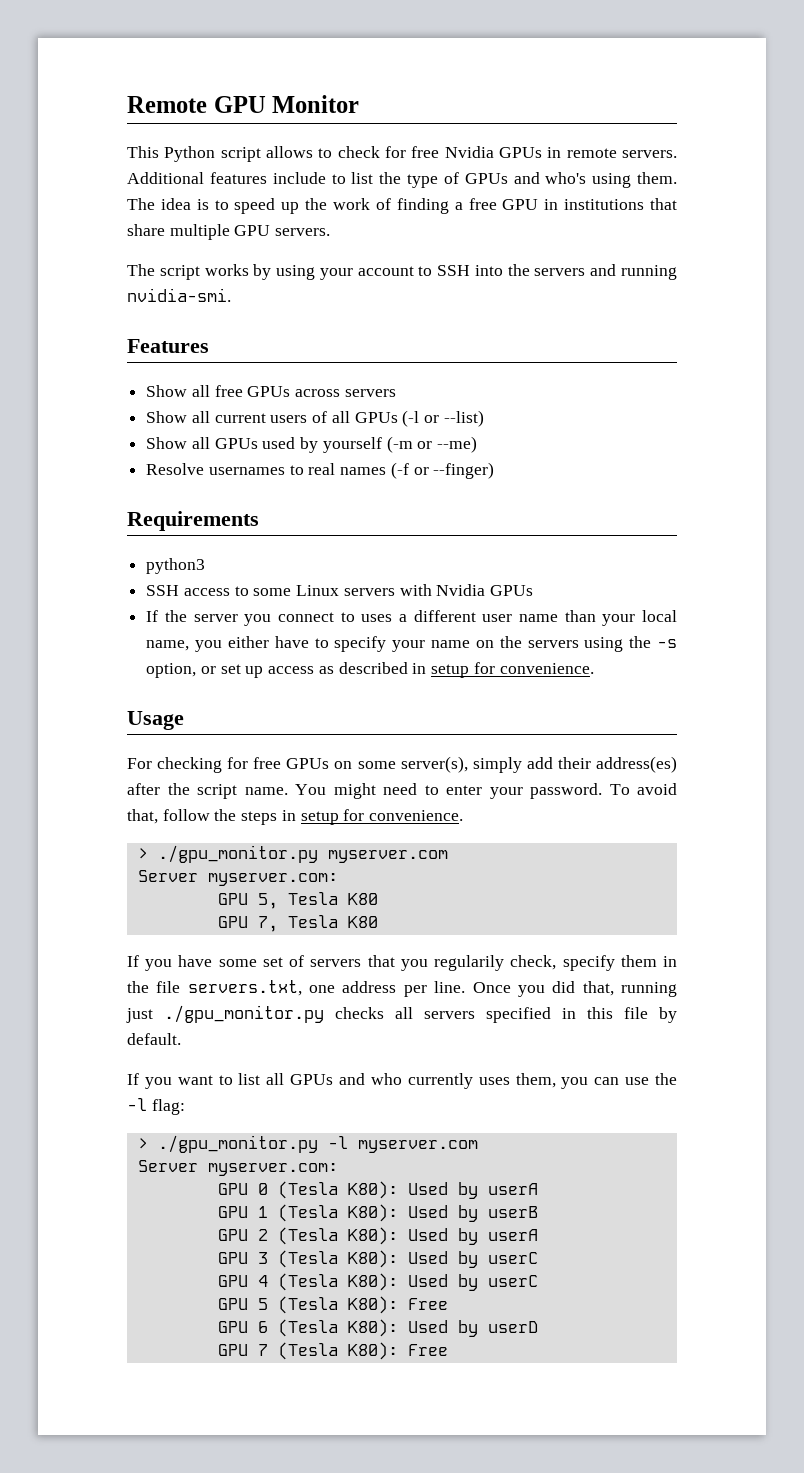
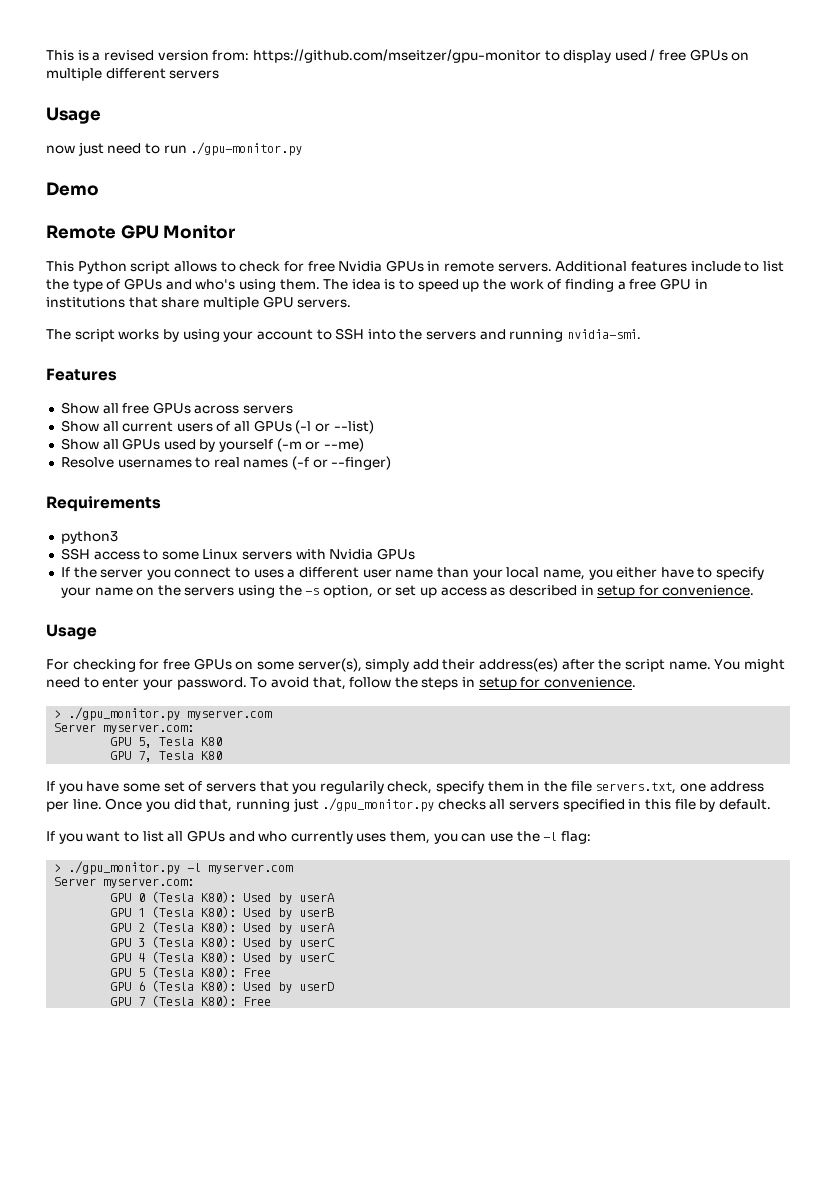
+ This is a revised version from: https://github.com/mseitzer/gpu-monitor to display used / free GPUs on multiple different servers
+ Usage
+ now just need to run ./gpu-monitor.py
+ Demo

